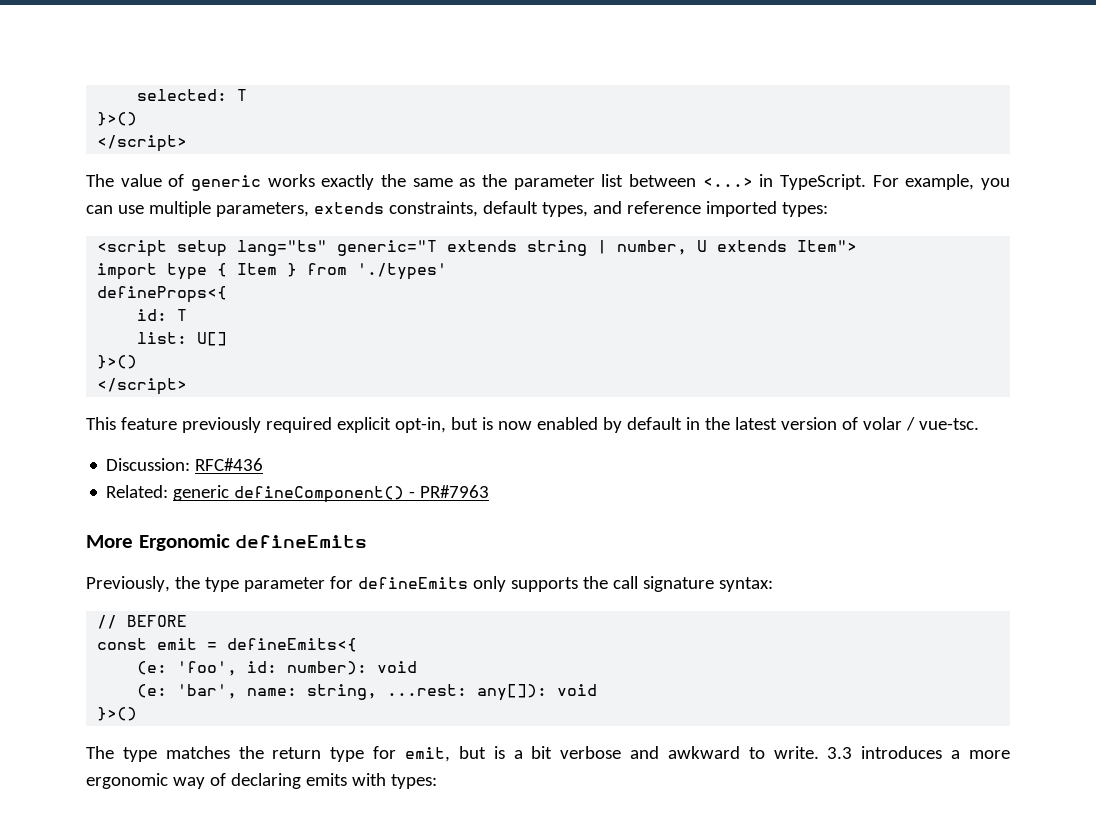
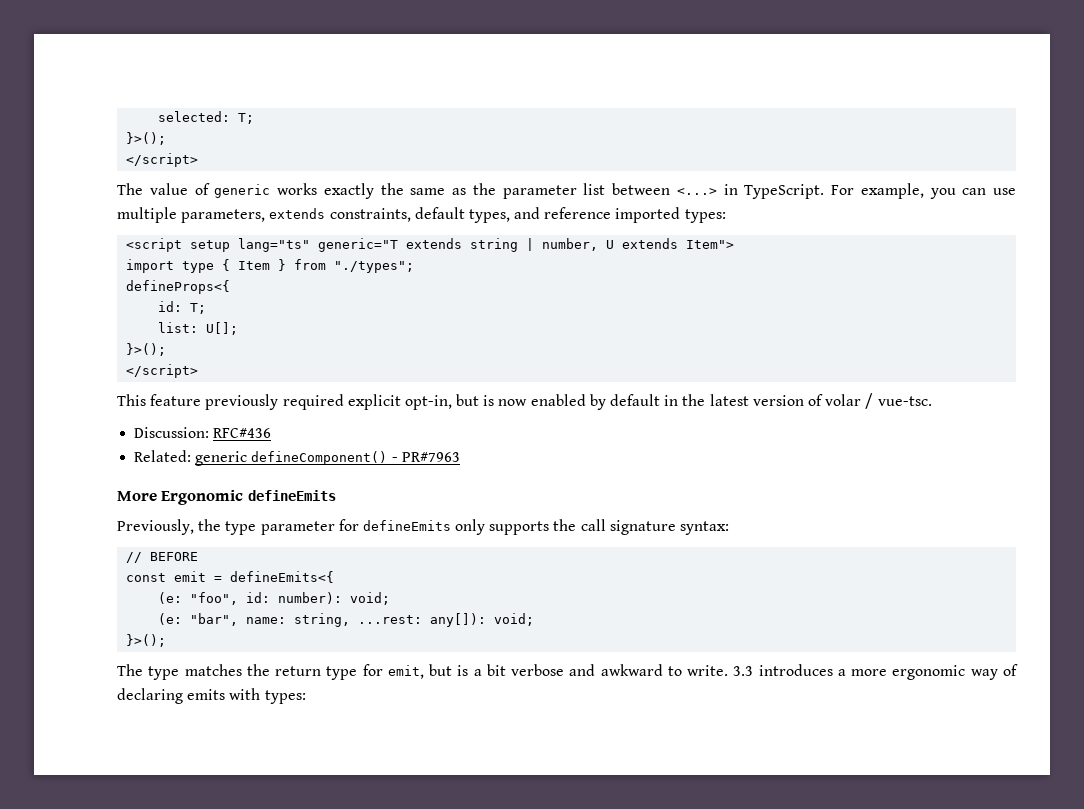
- selected: T
- }>()
+ selected: T;
+ }>();
- import type { Item } from './types'
+ import type { Item } from "./types";
- id: T
+ id: T;
- list: U[]
- }>()
+ list: U[];
+ }>();
- (e: 'foo', id: number): void
- (e: 'bar', name: string, ...rest: any[]): void
- }>()
+ (e: "foo", id: number): void;
+ (e: "bar", name: string, ...rest: any[]): void;
+ }>();

